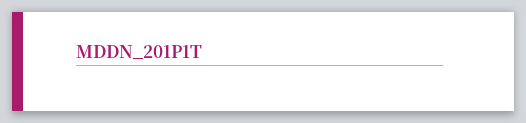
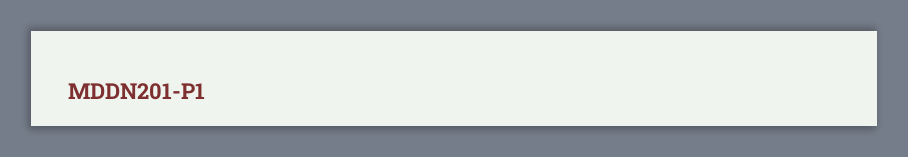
- MDDN_201P1T
+ MDDN201-P1

